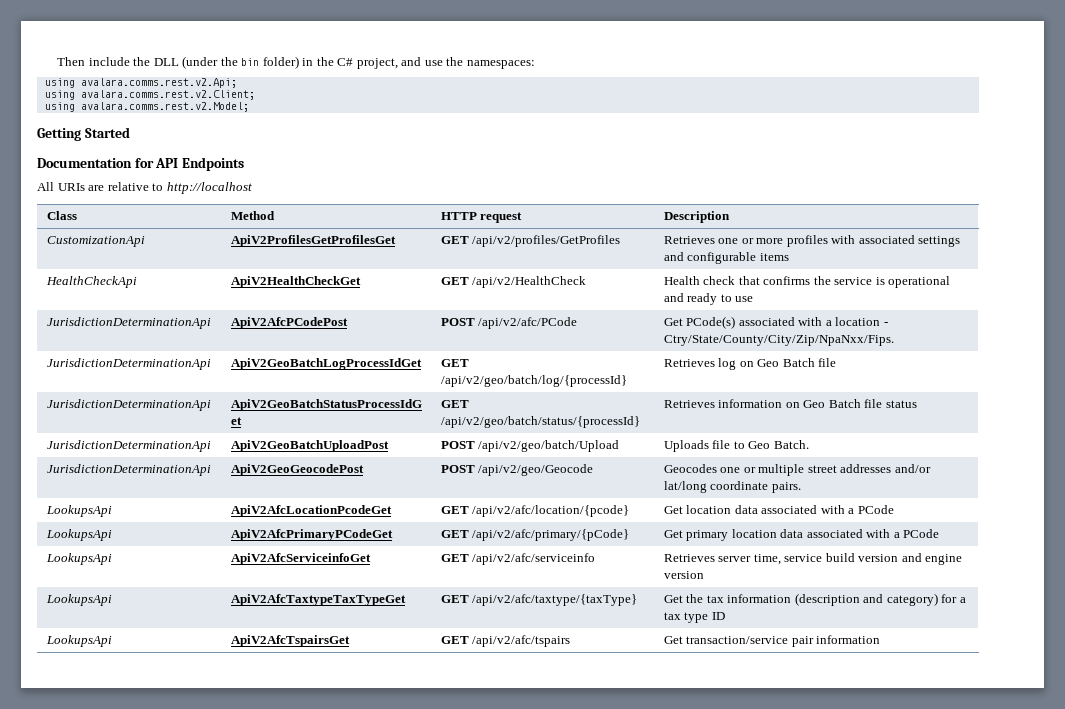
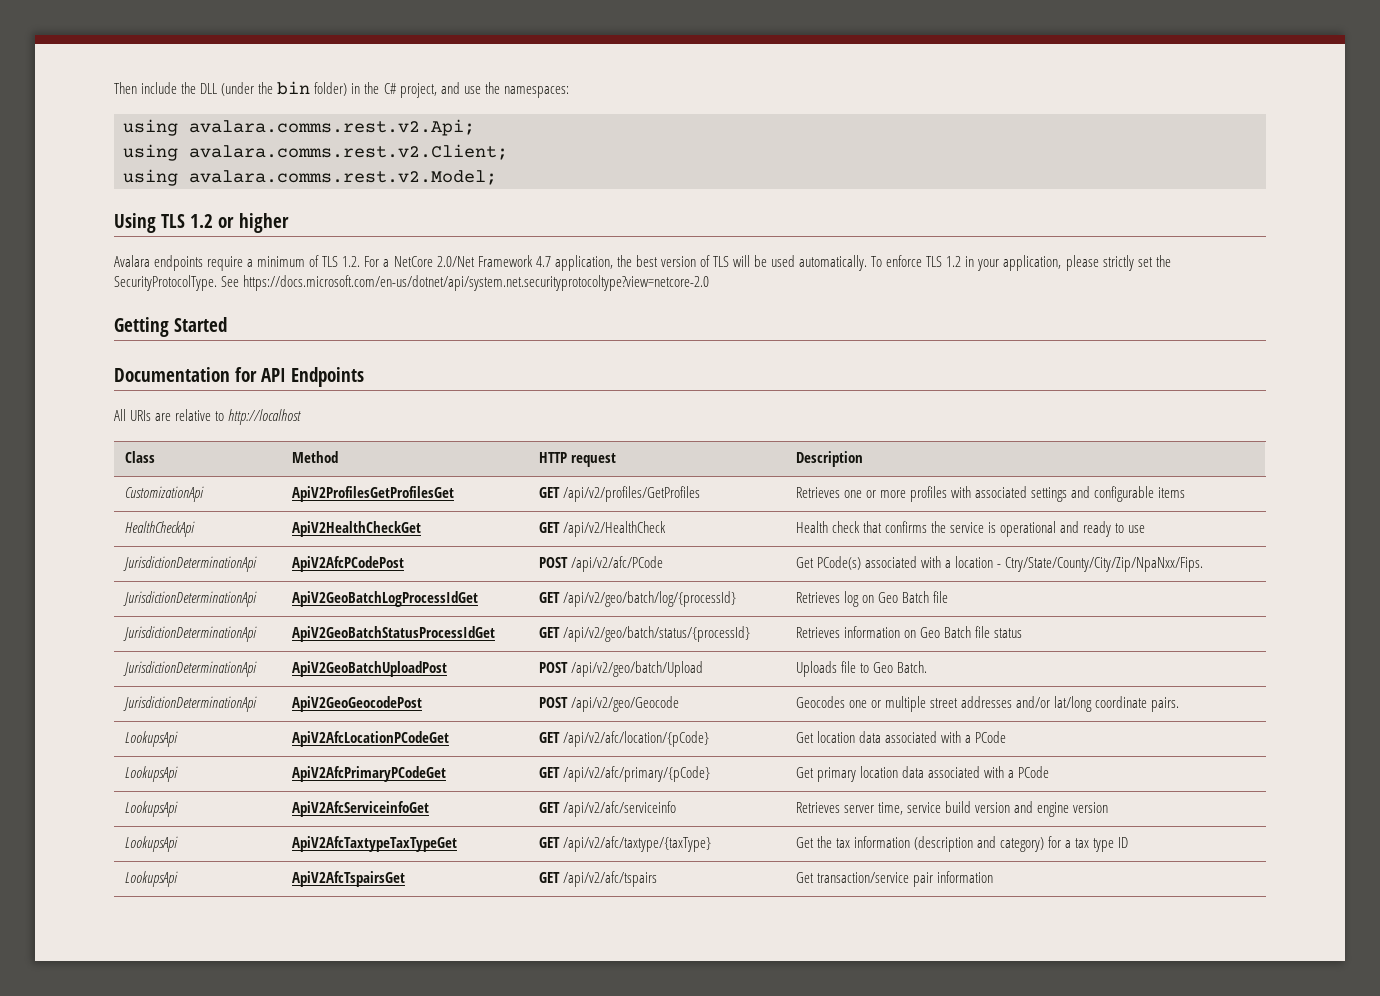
+ Using TLS 1.2 or higher
+ Avalara endpoints require a minimum of TLS 1.2. For a NetCore 2.0/Net Framework 4.7 application, the best version of TLS will be used automatically. To enforce TLS 1.2 in your application, please strictly set the SecurityProtocolType. See https://docs.microsoft.com/en-us/dotnet/api/system.net.securityprotocoltype?view=netcore-2.0
- LookupsApi | ApiV2AfcLocationPcodeGet | GET /api/v2/afc/location/{pcode} | Get location data associated with a PCode
+ LookupsApi | ApiV2AfcLocationPCodeGet | GET /api/v2/afc/location/{pCode} | Get location data associated with a PCode

